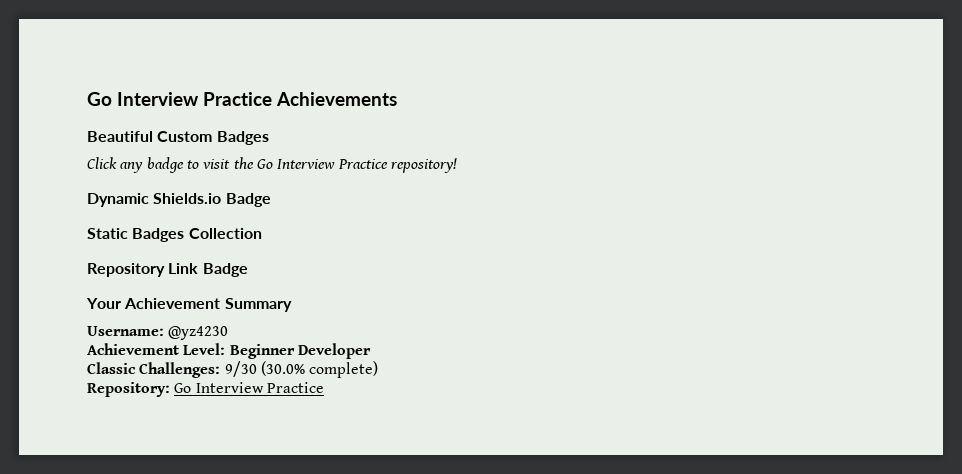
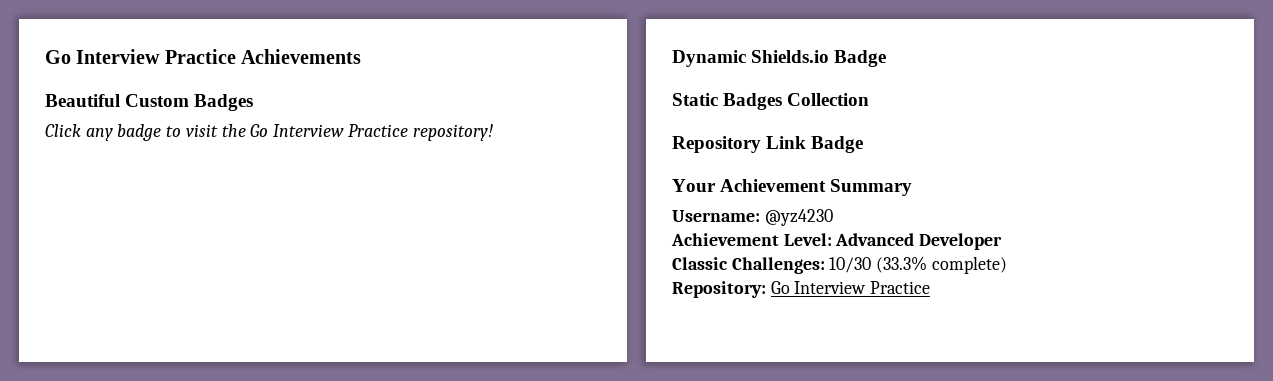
- Achievement Level: Beginner Developer
+ Achievement Level: Advanced Developer
- Classic Challenges: 9/30 (30.0% complete)
+ Classic Challenges: 10/30 (33.3% complete)

